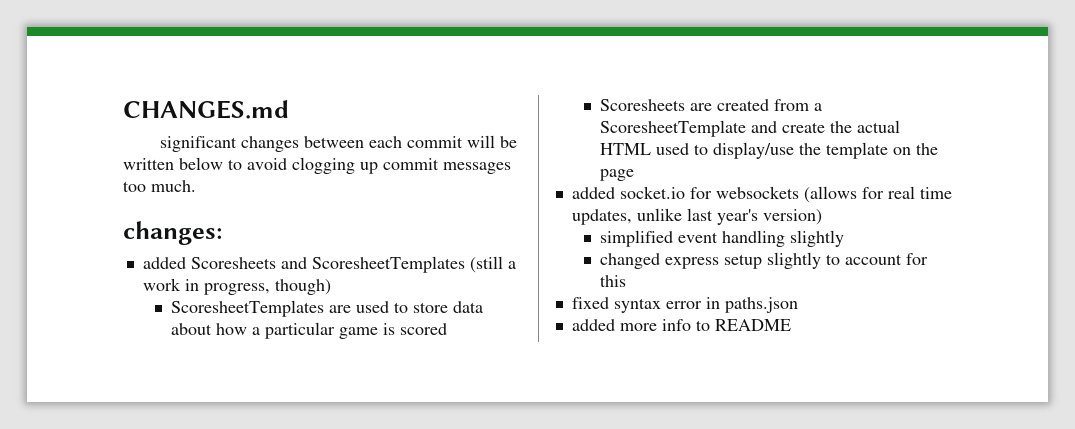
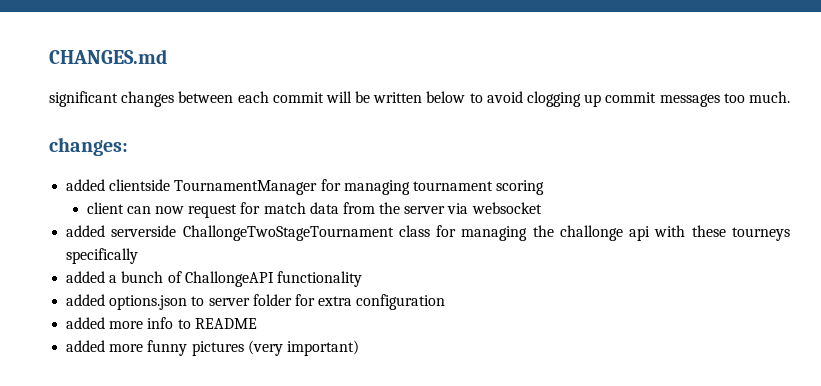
- added Scoresheets and ScoresheetTemplates (still a work in progress, though)
- ScoresheetTemplates are used to store data about how a particular game is scored
- Scoresheets are created from a ScoresheetTemplate and create the actual HTML used to display/use the template on the page
- added socket.io for websockets (allows for real time updates, unlike last year's version)
- simplified event handling slightly
- changed express setup slightly to account for this
- fixed syntax error in paths.json
+ added clientside TournamentManager for managing tournament scoring
+ client can now request for match data from the server via websocket
+ added serverside ChallongeTwoStageTournament class for managing the challonge api with these tourneys specifically
+ added a bunch of ChallongeAPI functionality
+ added options.json to server folder for extra configuration
+ added more funny pictures (very important)

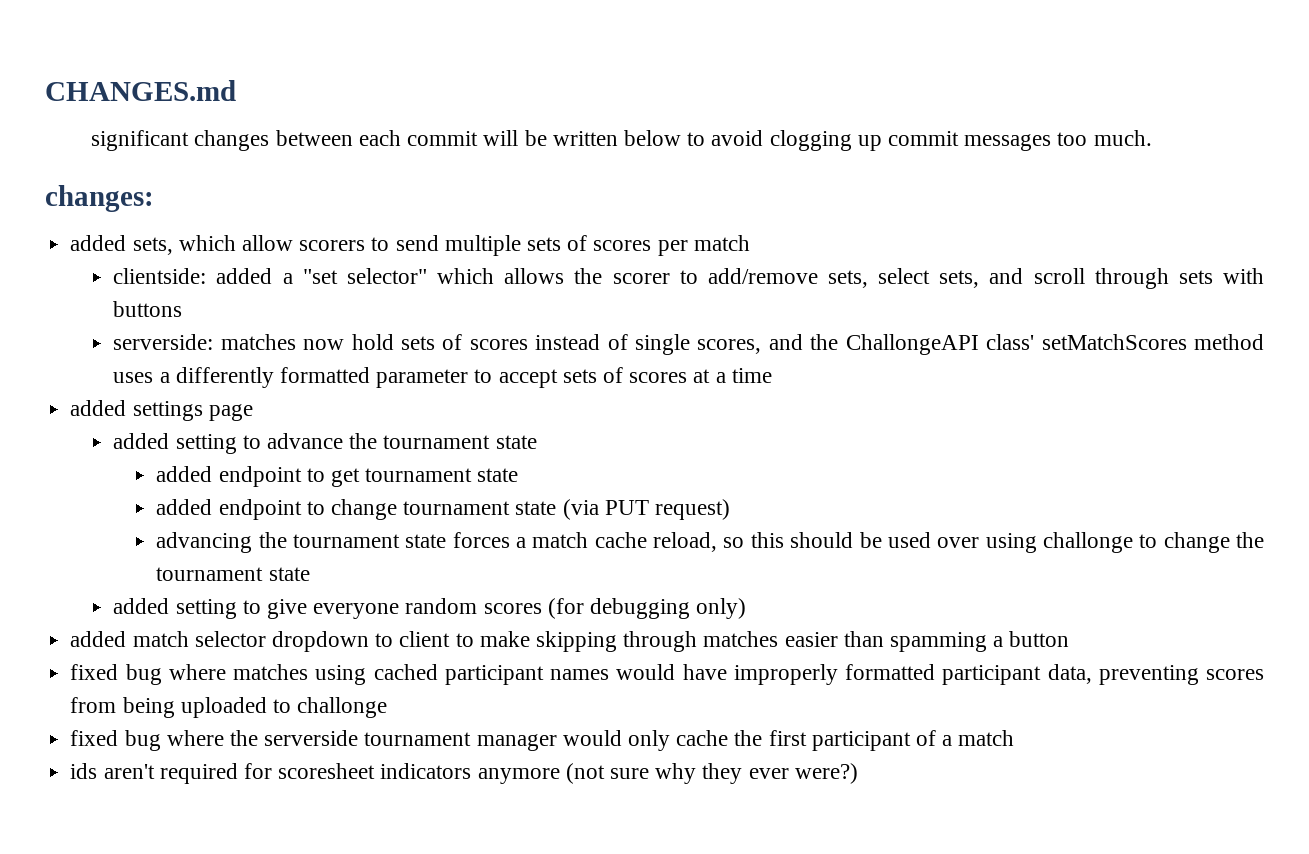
- added clientside TournamentManager for managing tournament scoring
- client can now request for match data from the server via websocket
- added serverside ChallongeTwoStageTournament class for managing the challonge api with these tourneys specifically
- added a bunch of ChallongeAPI functionality
- added options.json to server folder for extra configuration
- added more info to README
- added more funny pictures (very important)
+ added sets, which allow scorers to send multiple sets of scores per match
+ clientside: added a "set selector" which allows the scorer to add/remove sets, select sets, and scroll through sets with buttons
+ serverside: matches now hold sets of scores instead of single scores, and the ChallongeAPI class' setMatchScores method uses a differently formatted parameter to accept sets of scores at a time
+ added settings page
+ added setting to advance the tournament state
+ added endpoint to get tournament state
+ added endpoint to change tournament state (via PUT request)
+ advancing the tournament state forces a match cache reload, so this should be used over using challonge to change the tournament state
+ added setting to give everyone random scores (for debugging only)
+ added match selector dropdown to client to make skipping through matches easier than spamming a button
+ fixed bug where matches using cached participant names would have improperly formatted participant data, preventing scores from being uploaded to challonge
+ fixed bug where the serverside tournament manager would only cache the first participant of a match
+ ids aren't required for scoresheet indicators anymore (not sure why they ever were?)

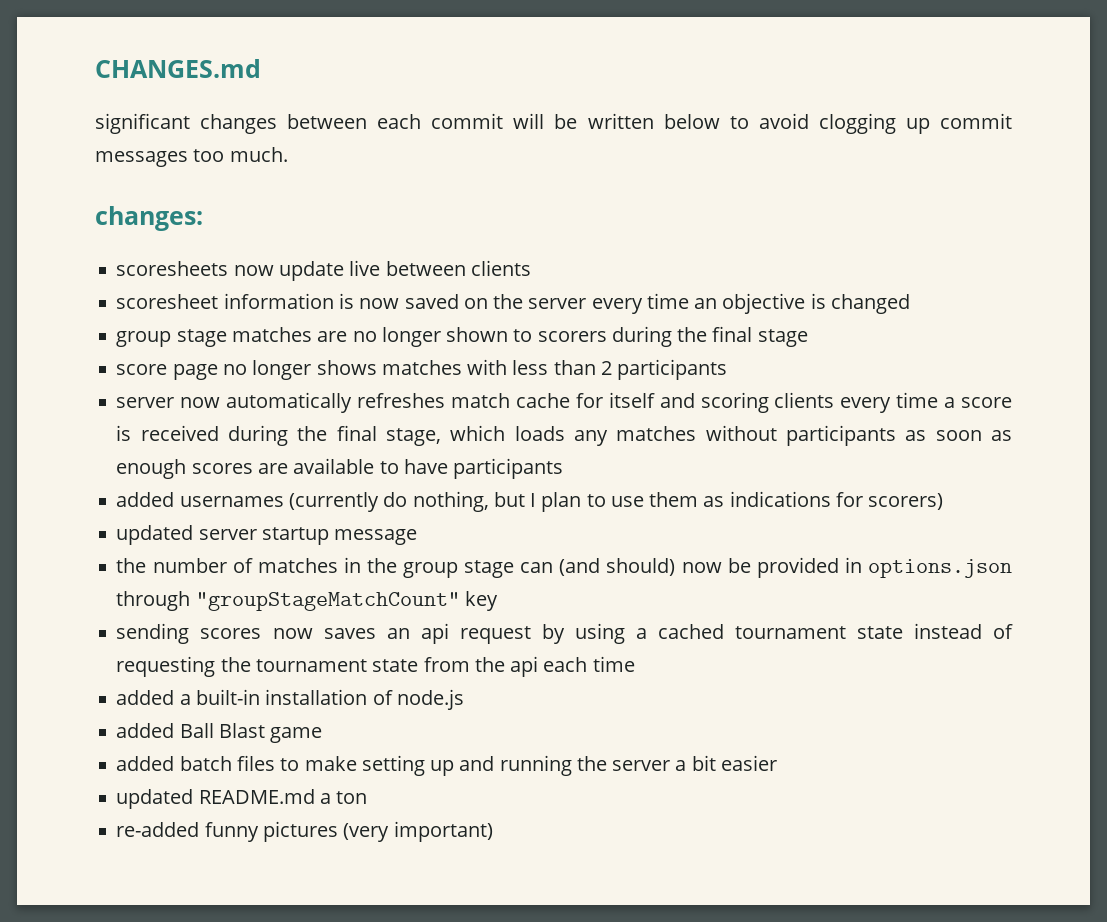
- added sets, which allow scorers to send multiple sets of scores per match
- clientside: added a "set selector" which allows the scorer to add/remove sets, select sets, and scroll through sets with buttons
- serverside: matches now hold sets of scores instead of single scores, and the ChallongeAPI class' setMatchScores method uses a differently formatted parameter to accept sets of scores at a time
- added settings page
- added setting to advance the tournament state
- added endpoint to get tournament state
- added endpoint to change tournament state (via PUT request)
- advancing the tournament state forces a match cache reload, so this should be used over using challonge to change the tournament state
- added setting to give everyone random scores (for debugging only)
- added match selector dropdown to client to make skipping through matches easier than spamming a button
- fixed bug where matches using cached participant names would have improperly formatted participant data, preventing scores from being uploaded to challonge
- fixed bug where the serverside tournament manager would only cache the first participant of a match
- ids aren't required for scoresheet indicators anymore (not sure why they ever were?)
+ scoresheets now update live between clients
+ scoresheet information is now saved on the server every time an objective is changed
+ group stage matches are no longer shown to scorers during the final stage
+ score page no longer shows matches with less than 2 participants
+ server now automatically refreshes match cache for itself and scoring clients every time a score is received during the final stage, which loads any matches without participants as soon as enough scores are available to have participants
+ added usernames (currently do nothing, but I plan to use them as indications for scorers)
+ updated server startup message
+ the number of matches in the group stage can (and should) now be provided in options.json through "groupStageMatchCount" key
+ sending scores now saves an api request by using a cached tournament state instead of requesting the tournament state from the api each time
+ added a built-in installation of node.js
+ added Ball Blast game
+ added batch files to make setting up and running the server a bit easier
+ updated README.md a ton
+ re-added funny pictures (very important)

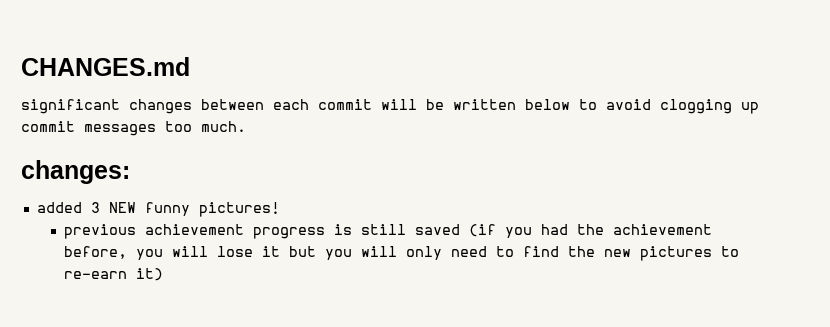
- scoresheets now update live between clients
- scoresheet information is now saved on the server every time an objective is changed
- group stage matches are no longer shown to scorers during the final stage
- score page no longer shows matches with less than 2 participants
- server now automatically refreshes match cache for itself and scoring clients every time a score is received during the final stage, which loads any matches without participants as soon as enough scores are available to have participants
- added usernames (currently do nothing, but I plan to use them as indications for scorers)
- updated server startup message
- the number of matches in the group stage can (and should) now be provided in options.json through "groupStageMatchCount" key
- sending scores now saves an api request by using a cached tournament state instead of requesting the tournament state from the api each time
- added a built-in installation of node.js
- added Ball Blast game
- added batch files to make setting up and running the server a bit easier
- updated README.md a ton
- re-added funny pictures (very important)
+ added 3 NEW funny pictures!
+ previous achievement progress is still saved (if you had the achievement before, you will lose it but you will only need to find the new pictures to re-earn it)

